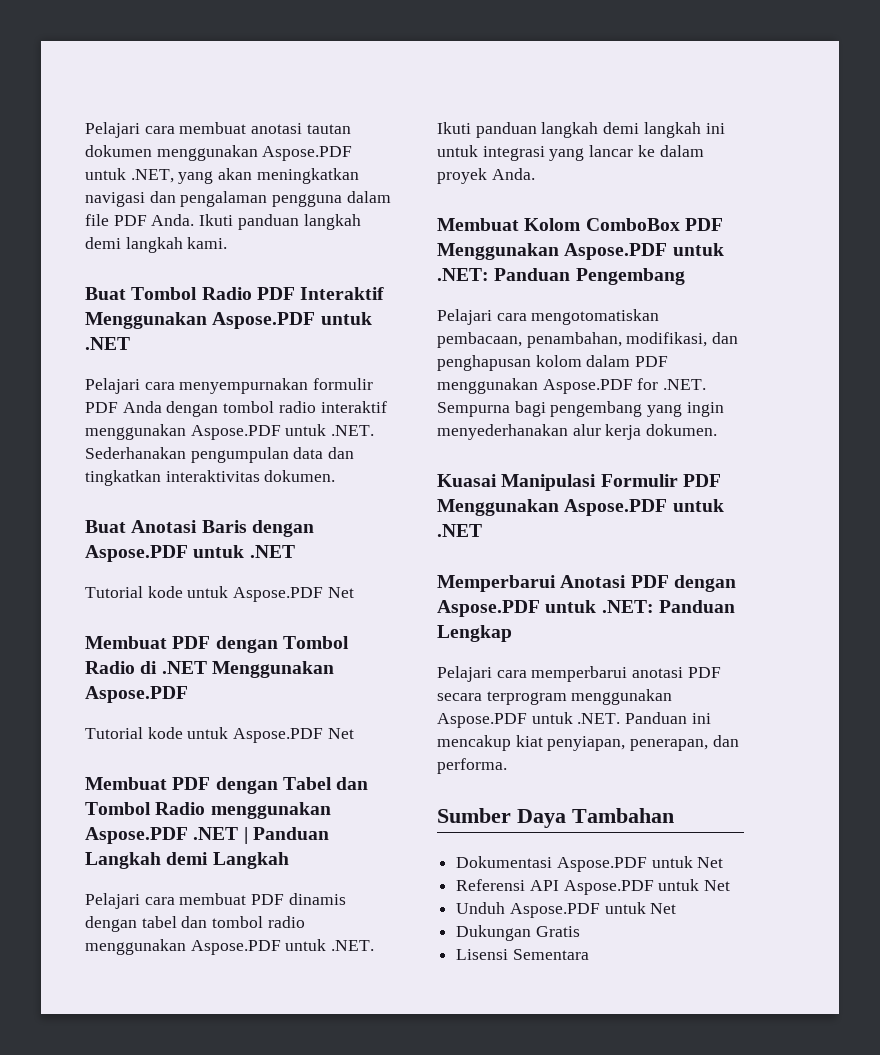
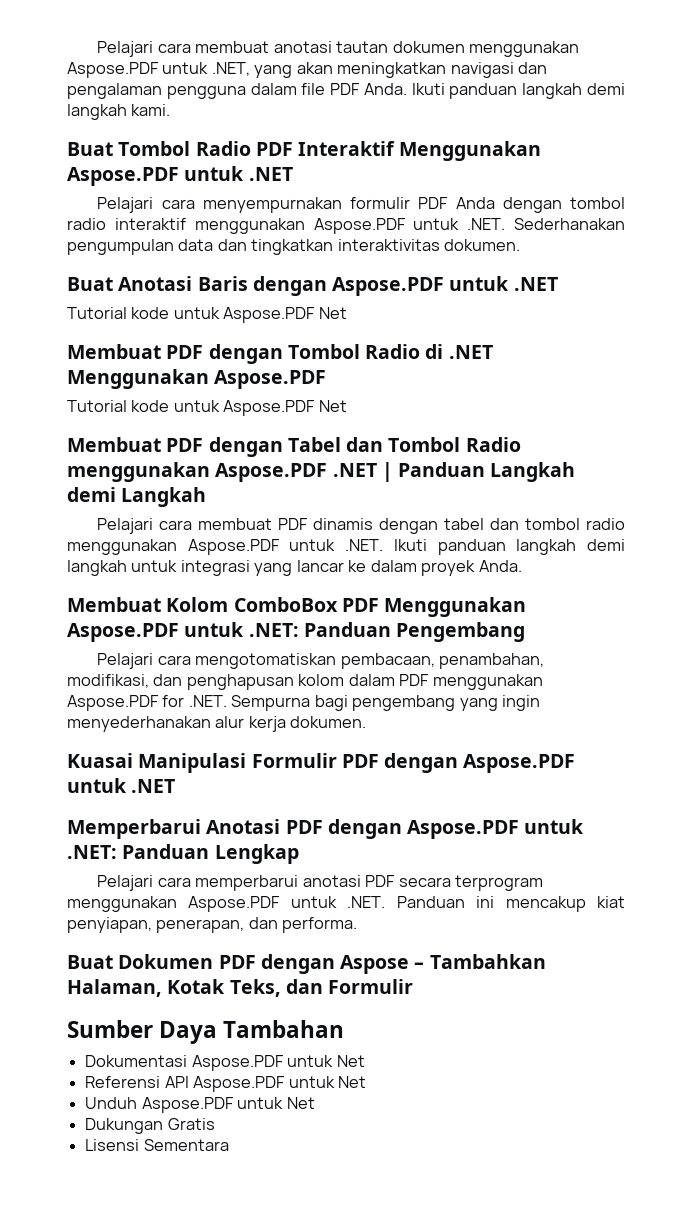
- Pelajari cara membuat PDF dinamis dengan tabel dan tombol radio menggunakan Aspose.PDF untuk .NET. Ikuti panduan langkah demi langkah ini untuk integrasi yang lancar ke dalam proyek Anda.
+ Pelajari cara membuat PDF dinamis dengan tabel dan tombol radio menggunakan Aspose.PDF untuk .NET. Ikuti panduan langkah demi langkah untuk integrasi yang lancar ke dalam proyek Anda.
- Kuasai Manipulasi Formulir PDF Menggunakan Aspose.PDF untuk .NET
+ Kuasai Manipulasi Formulir PDF dengan Aspose.PDF untuk .NET
+ Buat Dokumen PDF dengan Aspose – Tambahkan Halaman, Kotak Teks, dan Formulir

